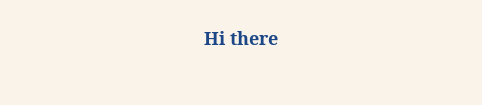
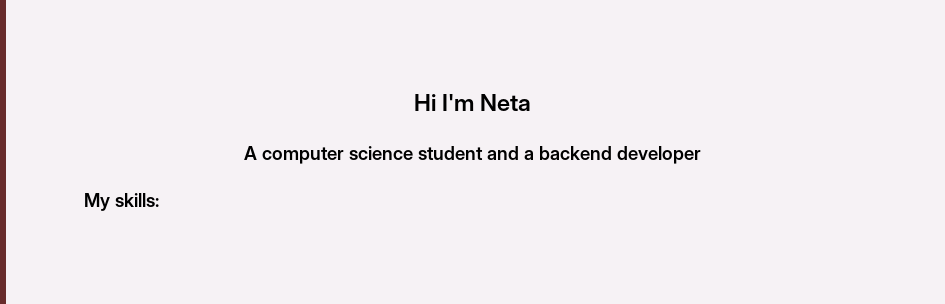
- Hi there
+ Hi I'm Neta
+ A computer science student and a backend developer
+ My skills:

